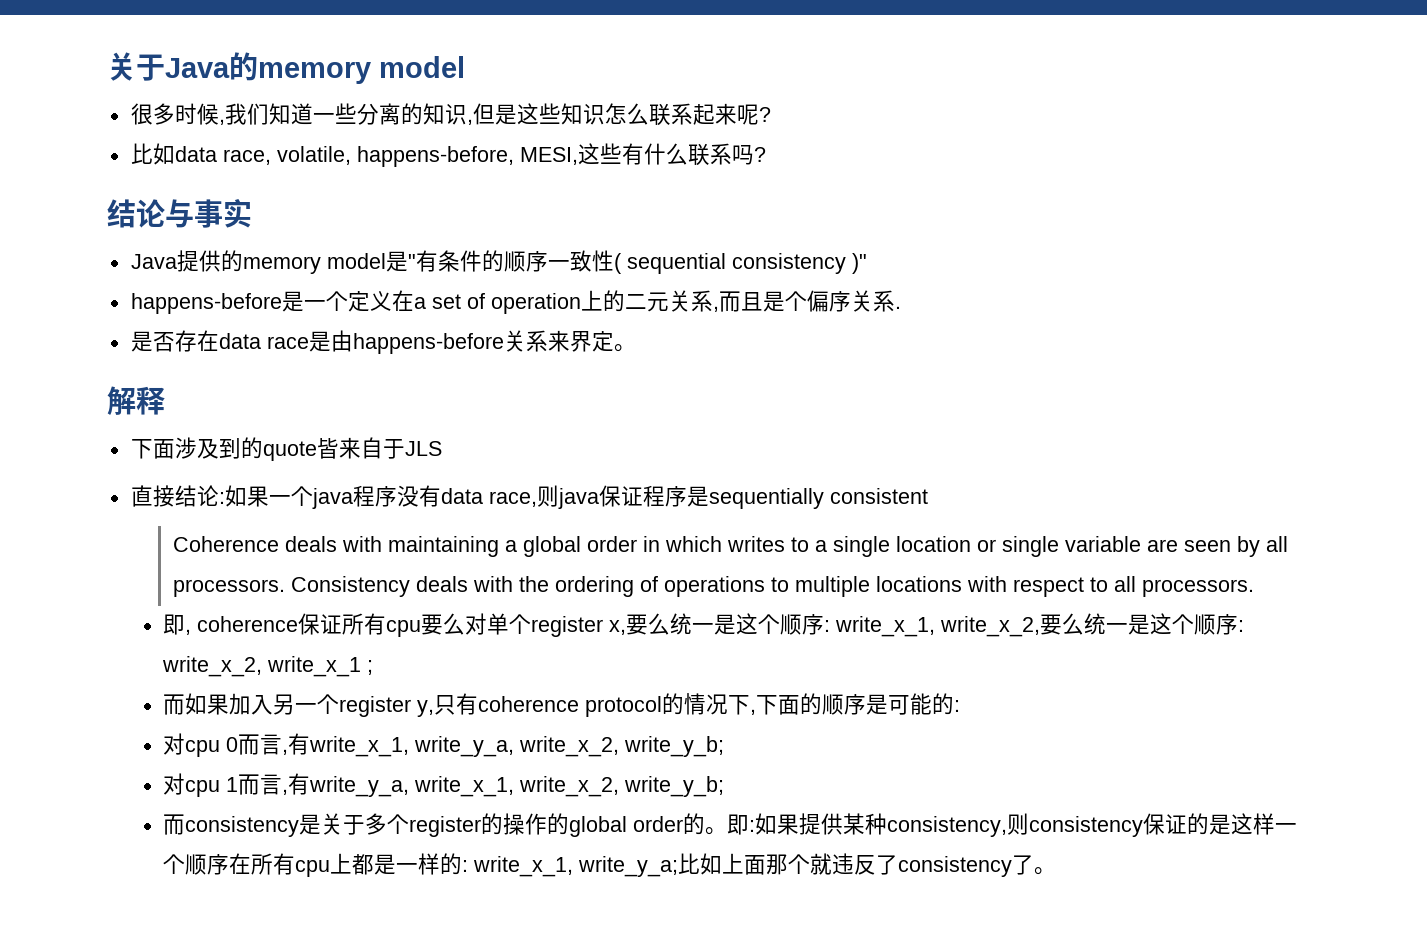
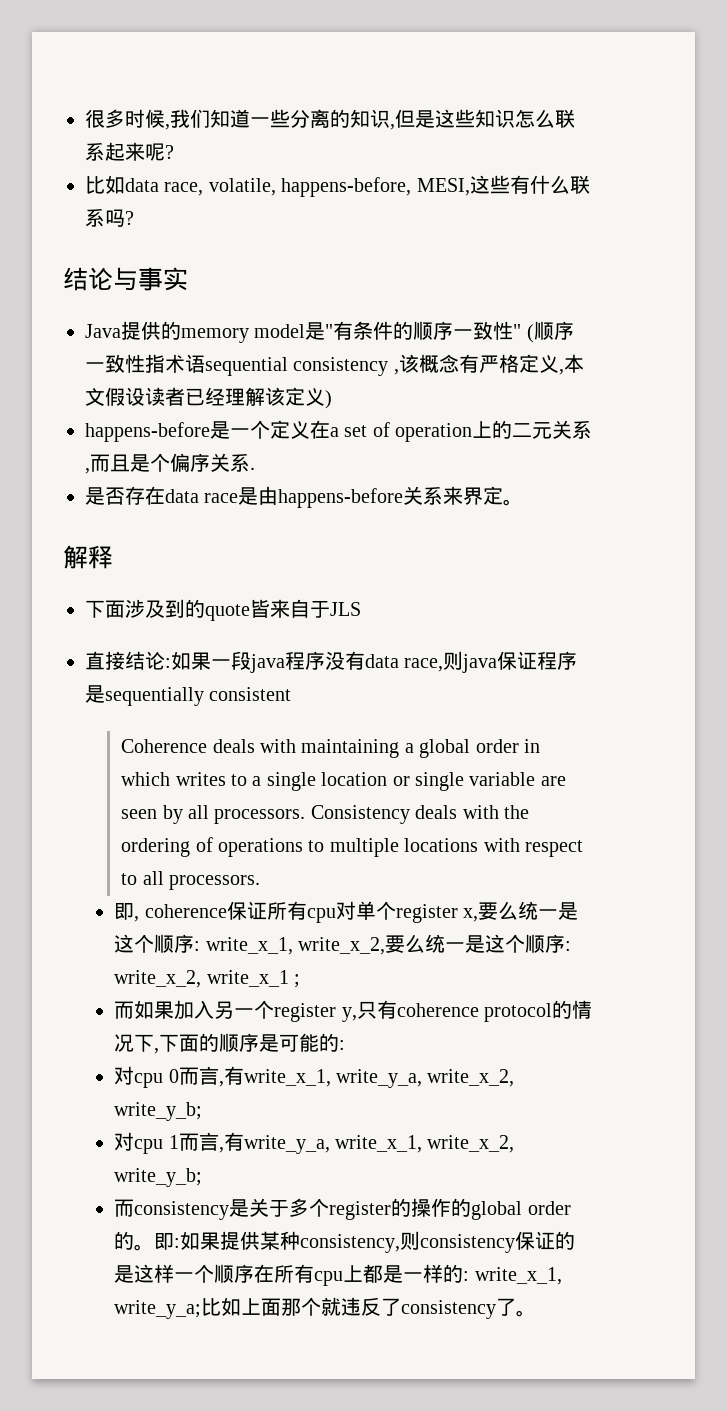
- 关于Java的memory model
- Java提供的memory model是"有条件的顺序一致性( sequential consistency )"
+ Java提供的memory model是"有条件的顺序一致性" (顺序一致性指术语sequential consistency ,该概念有严格定义,本文假设读者已经理解该定义)
- 直接结论:如果一个java程序没有data race,则java保证程序是sequentially consistent
+ 直接结论:如果一段java程序没有data race,则java保证程序是sequentially consistent
- 即, coherence保证所有cpu要么对单个register x,要么统一是这个顺序: write_x_1, write_x_2,要么统一是这个顺序: write_x_2, write_x_1 ;
+ 即, coherence保证所有cpu对单个register x,要么统一是这个顺序: write_x_1, write_x_2,要么统一是这个顺序: write_x_2, write_x_1 ;

